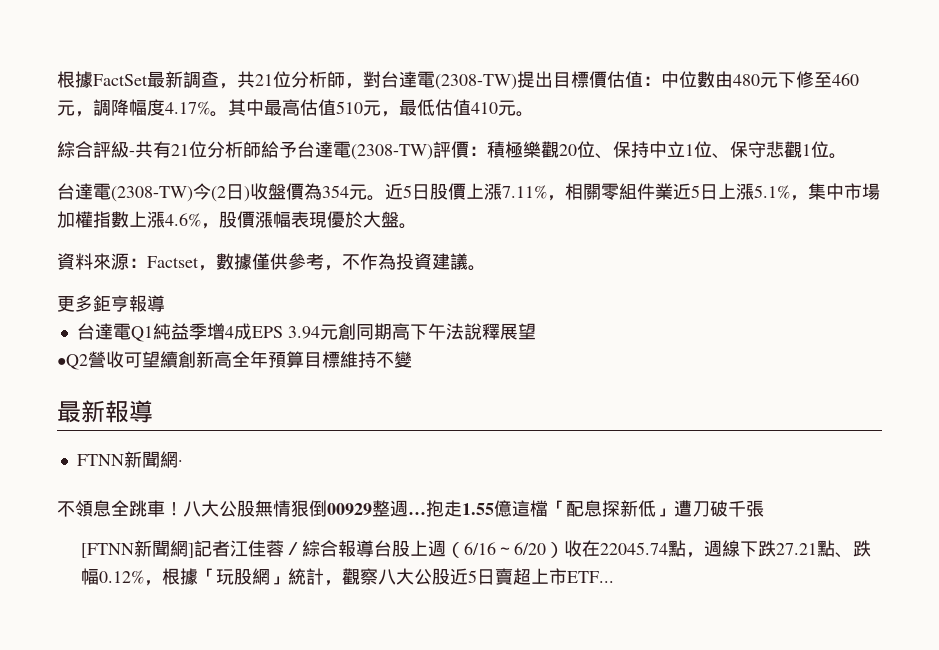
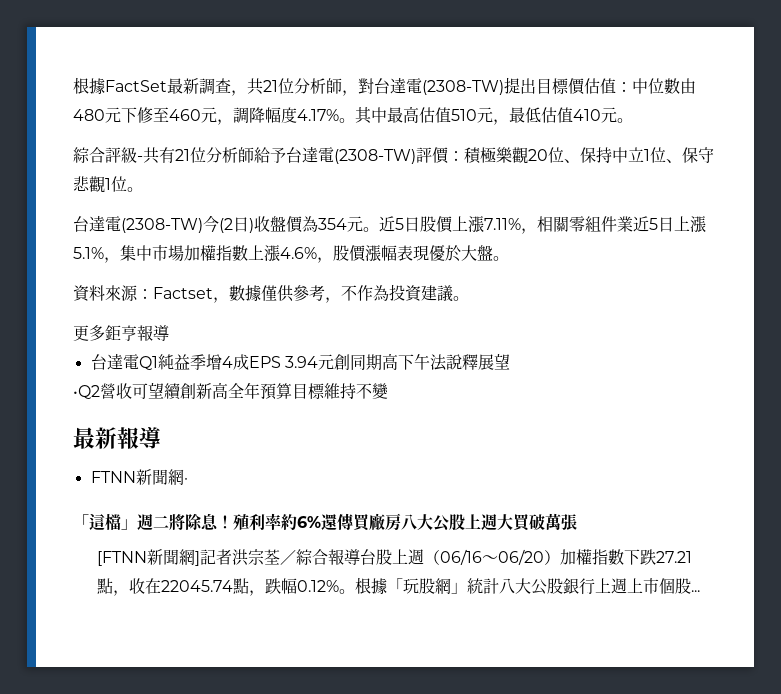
- 不領息全跳車！八大公股無情狠倒00929整週…抱走1.55億這檔「配息探新低」遭刀破千張
+ 「這檔」週二將除息！殖利率約6%還傳買廠房八大公股上週大買破萬張
- [FTNN新聞網]記者江佳蓉／綜合報導台股上週（6/16～6/20）收在22045.74點，週線下跌27.21點、跌幅0.12%，根據「玩股網」統計，觀察八大公股近5日賣超上市ETF...
+ [FTNN新聞網]記者洪宗荃／綜合報導台股上週（06/16～06/20）加權指數下跌27.21點，收在22045.74點，跌幅0.12%。根據「玩股網」統計八大公股銀行上週上市個股...

